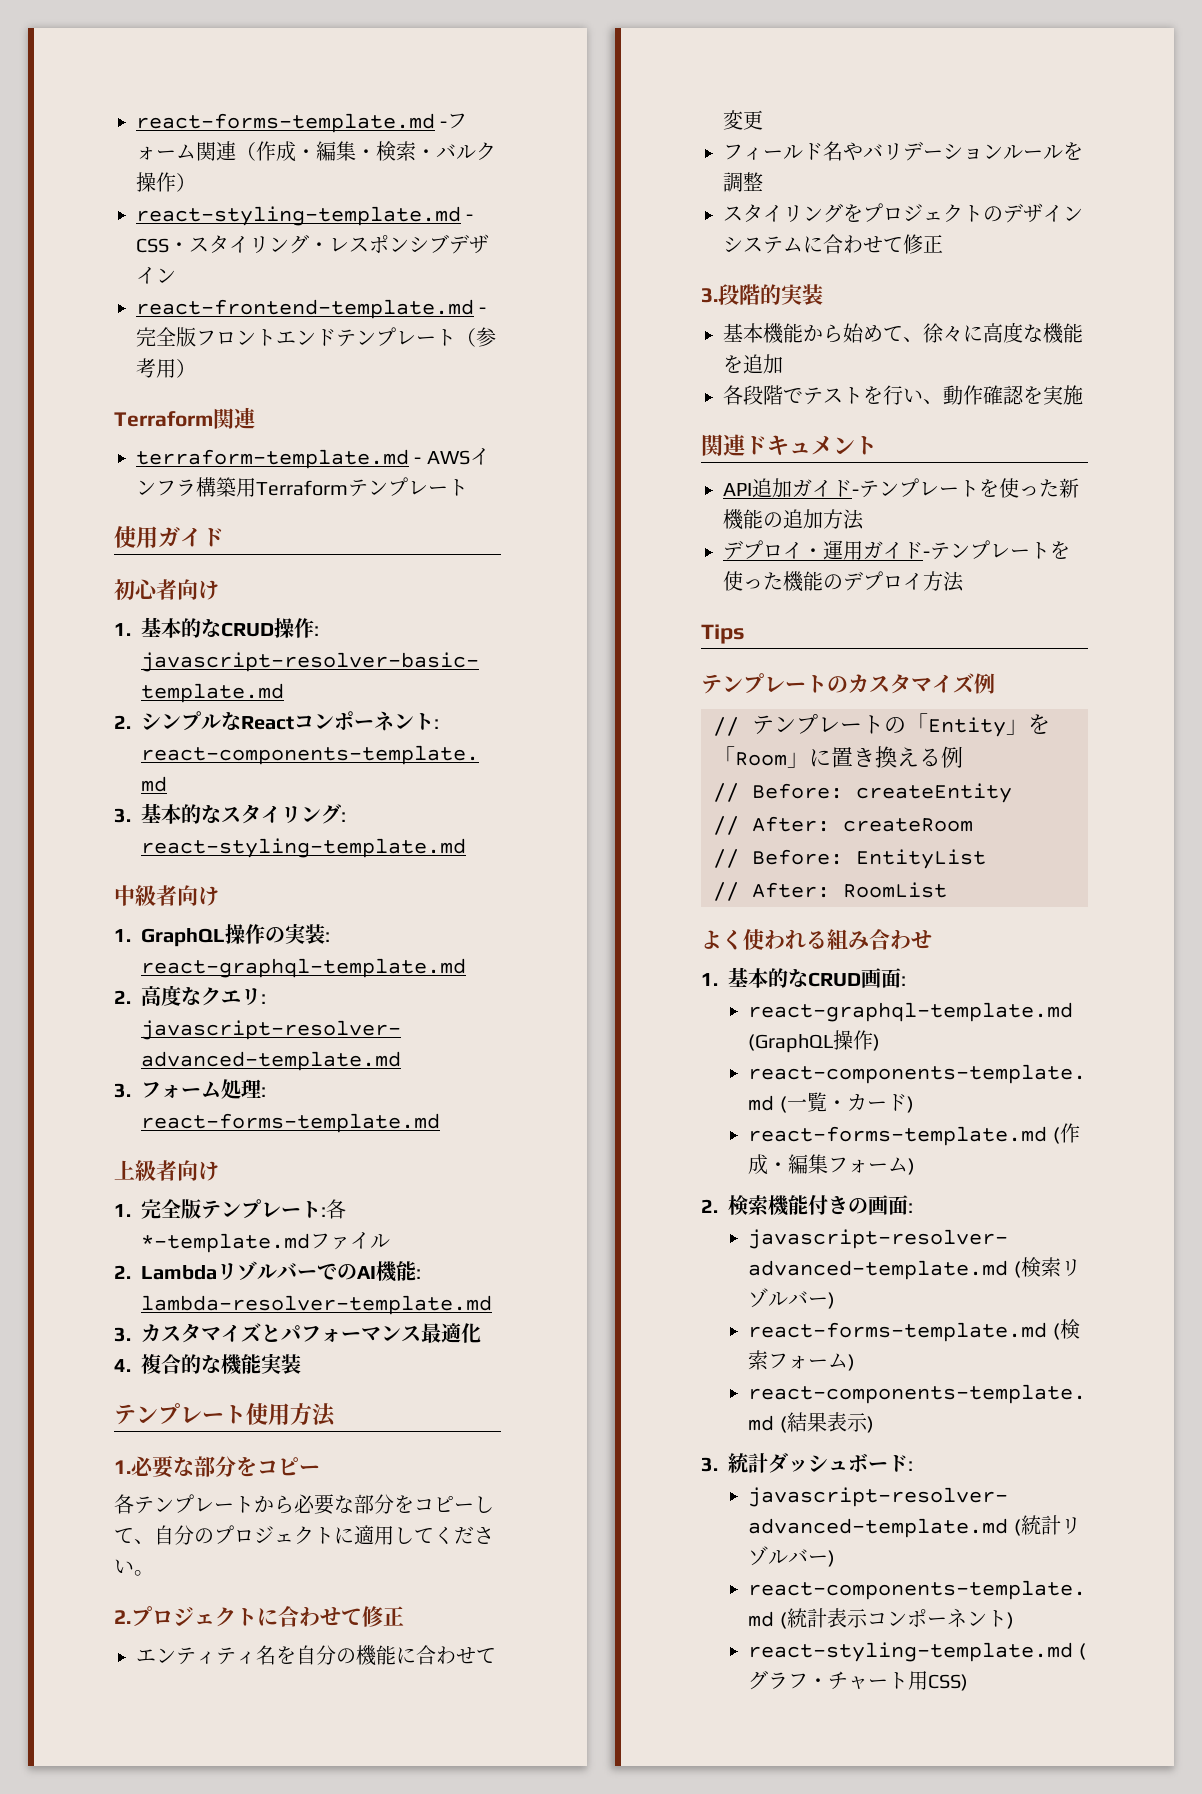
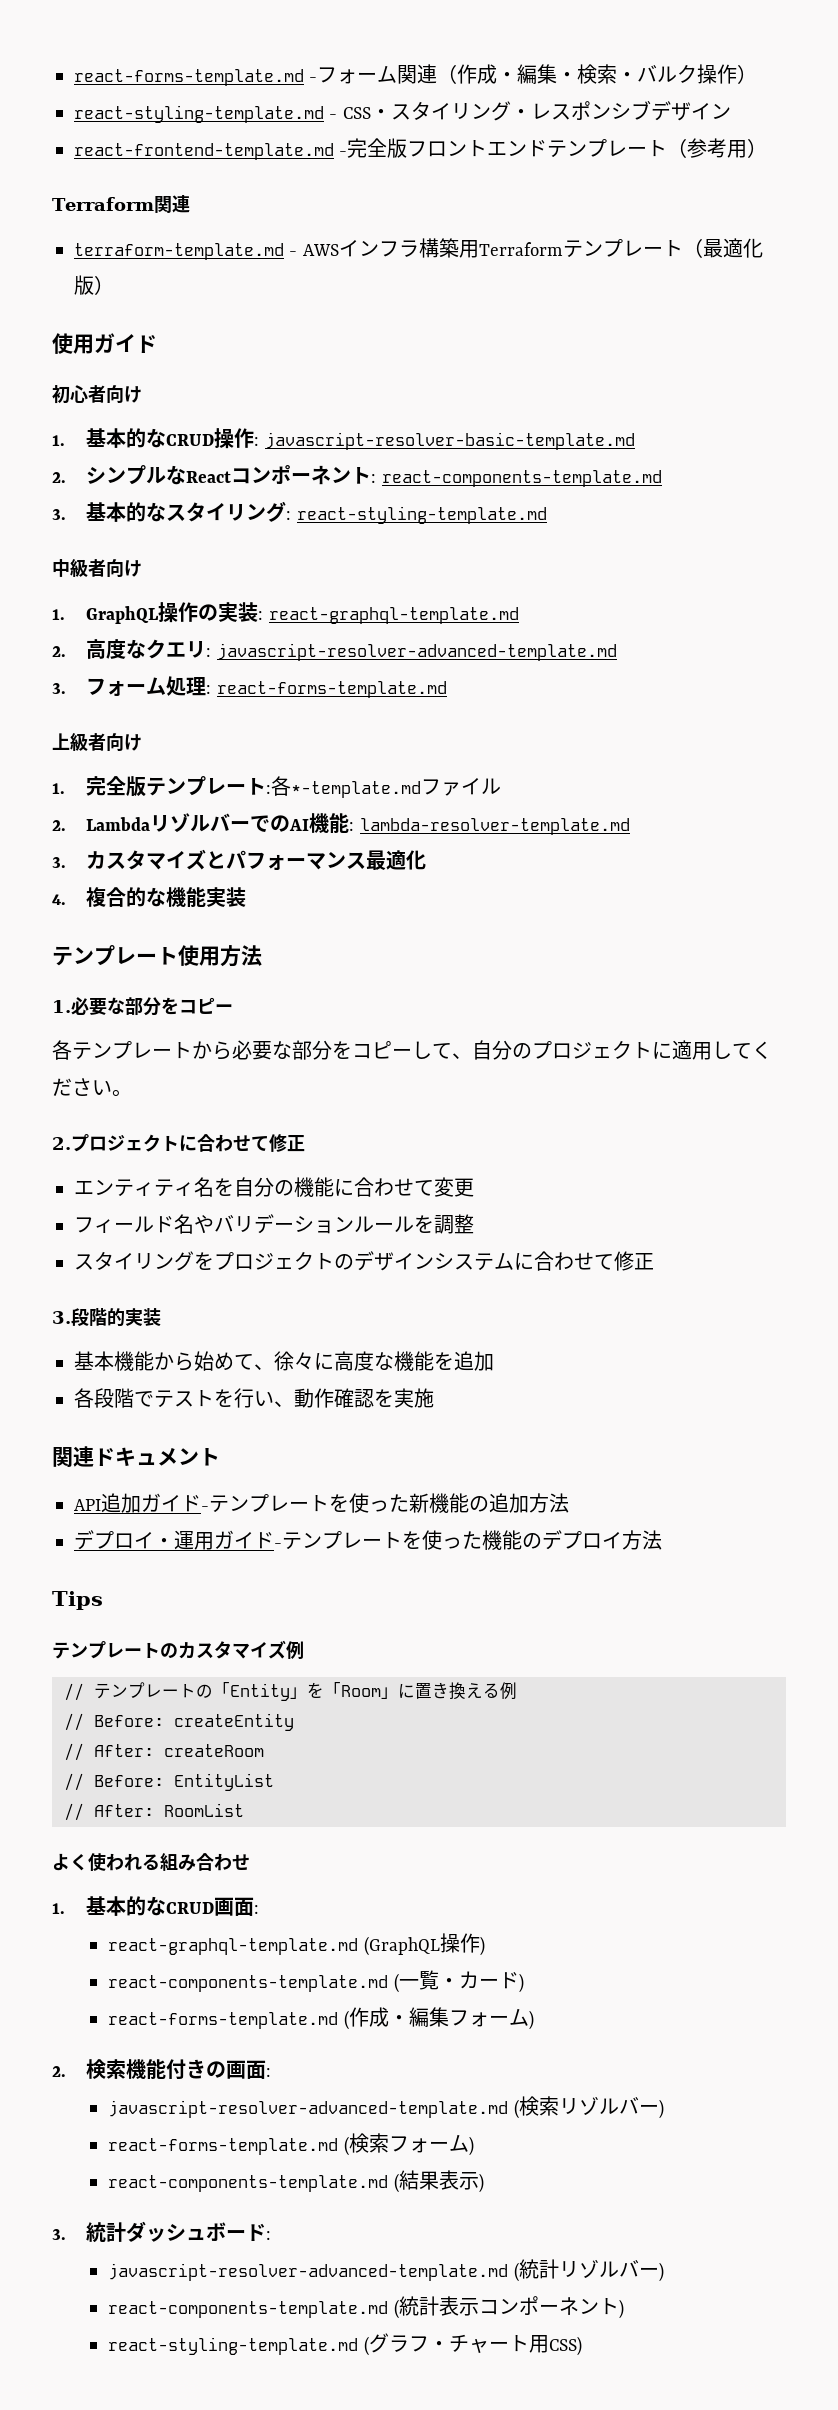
- terraform-template.md - AWSインフラ構築用Terraformテンプレート
+ terraform-template.md - AWSインフラ構築用Terraformテンプレート（最適化版）

